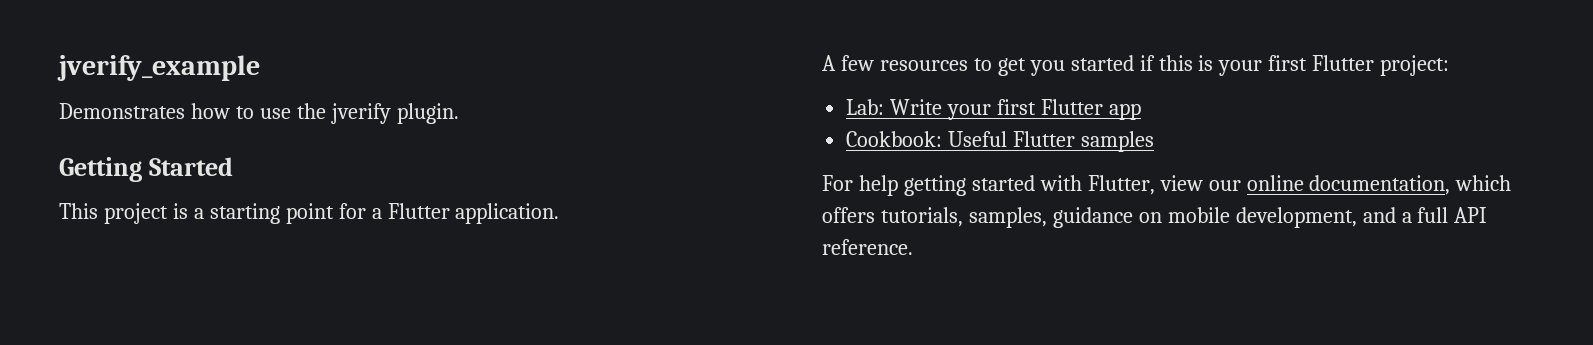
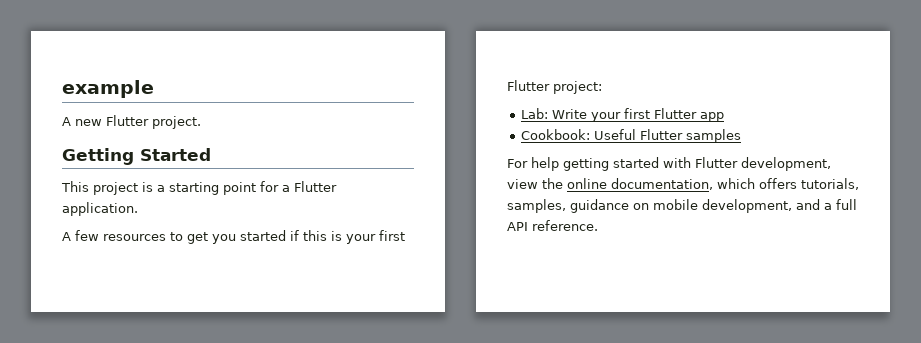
- jverify_example
- Demonstrates how to use the jverify plugin.
+ example
+ A new Flutter project.
- For help getting started with Flutter, view our online documentation, which offers tutorials, samples, guidance on mobile development, and a full API reference.
+ For help getting started with Flutter development, view the online documentation, which offers tutorials, samples, guidance on mobile development, and a full API reference.

